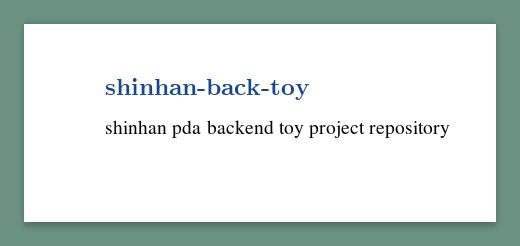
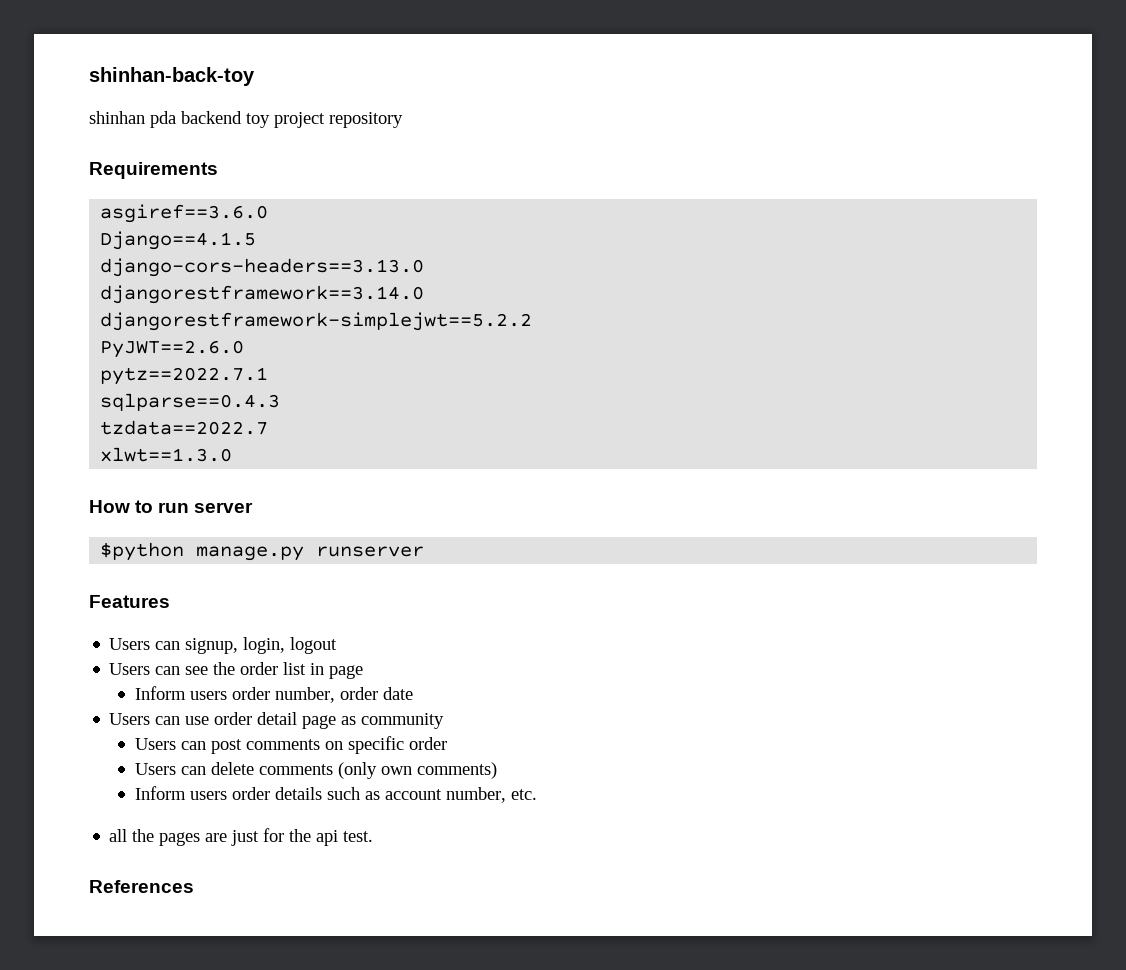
+ Requirements
+ asgiref==3.6.0
+ Django==4.1.5
+ django-cors-headers==3.13.0
+ djangorestframework==3.14.0
+ djangorestframework-simplejwt==5.2.2
+ PyJWT==2.6.0
+ pytz==2022.7.1
+ sqlparse==0.4.3
+ tzdata==2022.7
+ xlwt==1.3.0
+ How to run server
+ $python manage.py runserver
+ Features
+ Users can signup, login, logout
+ Users can see the order list in page
+ Inform users order number, order date
+ Users can use order detail page as community
+ Users can post comments on specific order
+ Users can delete comments (only own comments)
+ Inform users order details such as account number, etc.
+ all the pages are just for the api test.
+ References

